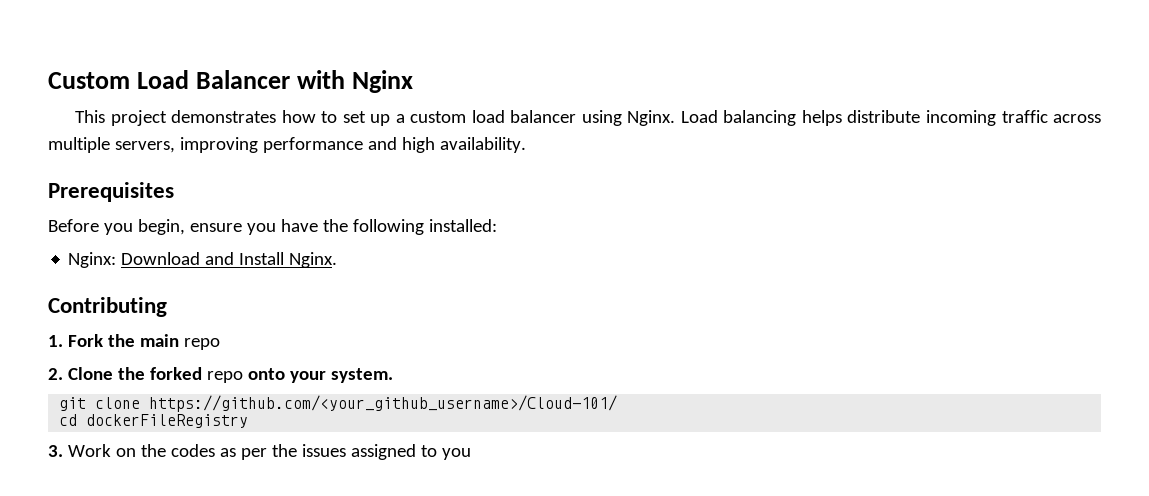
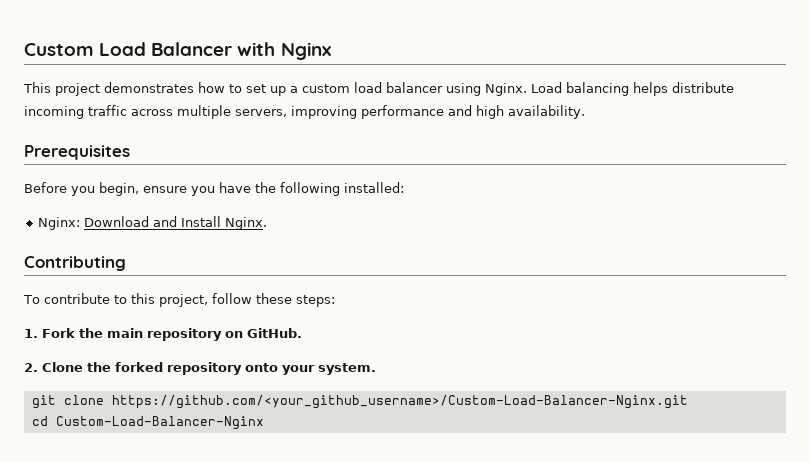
+ To contribute to this project, follow these steps:
- 1. Fork the main repo
+ 1. Fork the main repository on GitHub.
- 2. Clone the forked repo onto your system.
+ 2. Clone the forked repository onto your system.
- git clone https://github.com/<your_github_username>/Cloud-101/
+ git clone https://github.com/<your_github_username>/Custom-Load-Balancer-Nginx.git
- cd dockerFileRegistry
- 3. Work on the codes as per the issues assigned to you
+ cd Custom-Load-Balancer-Nginx

